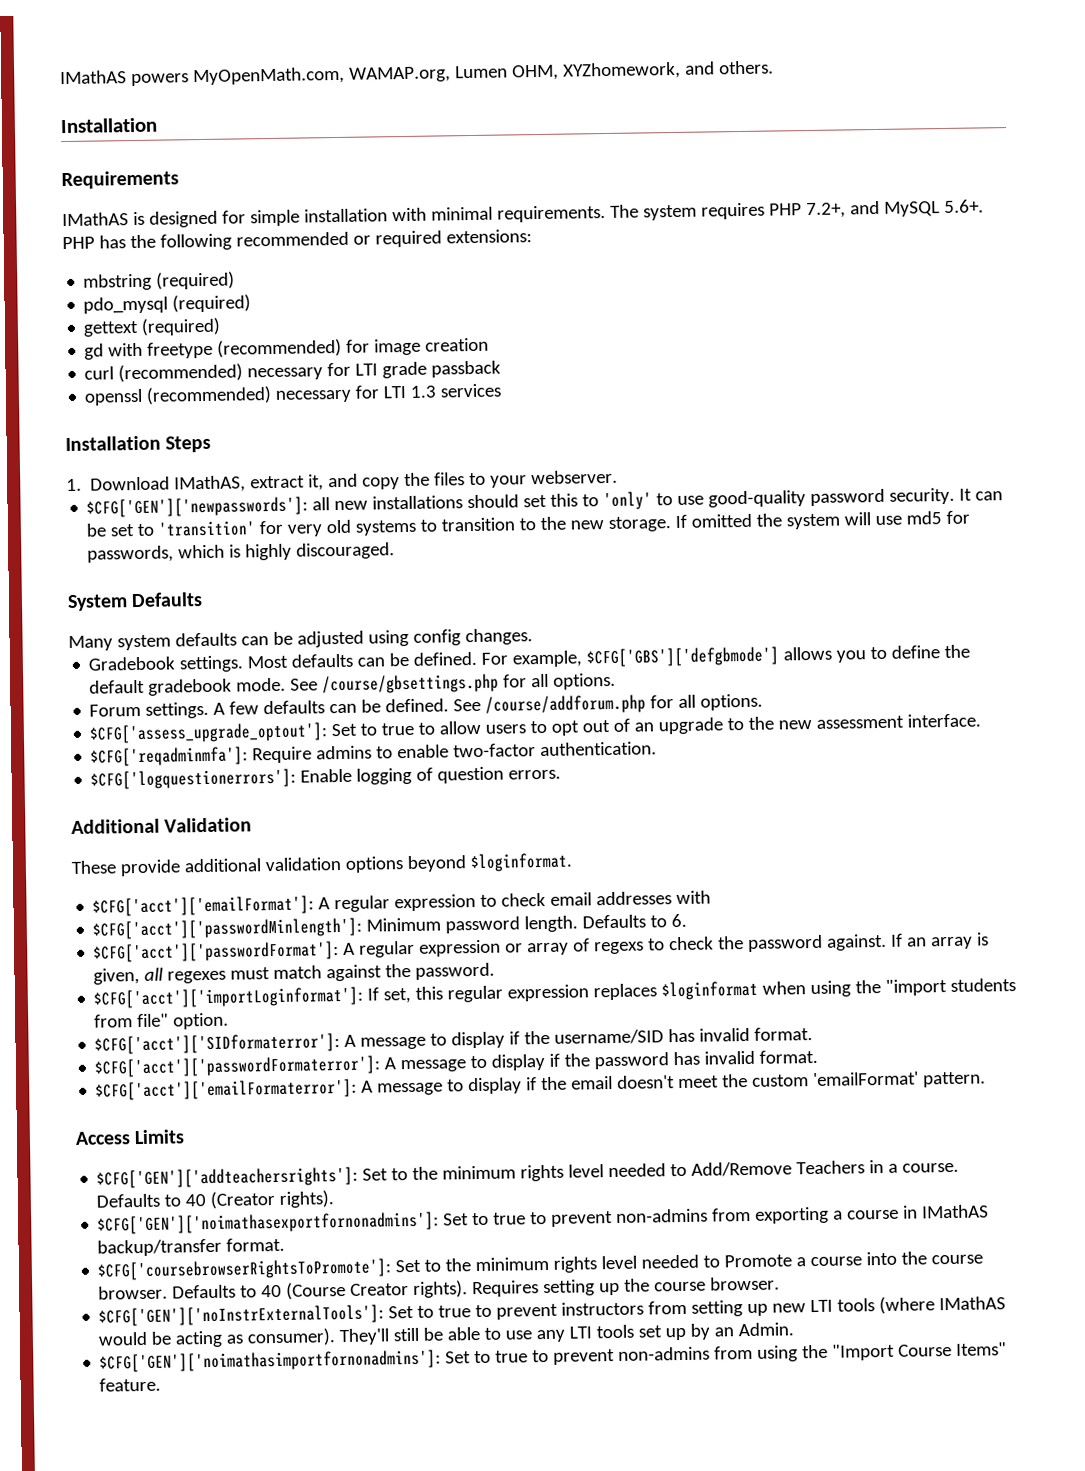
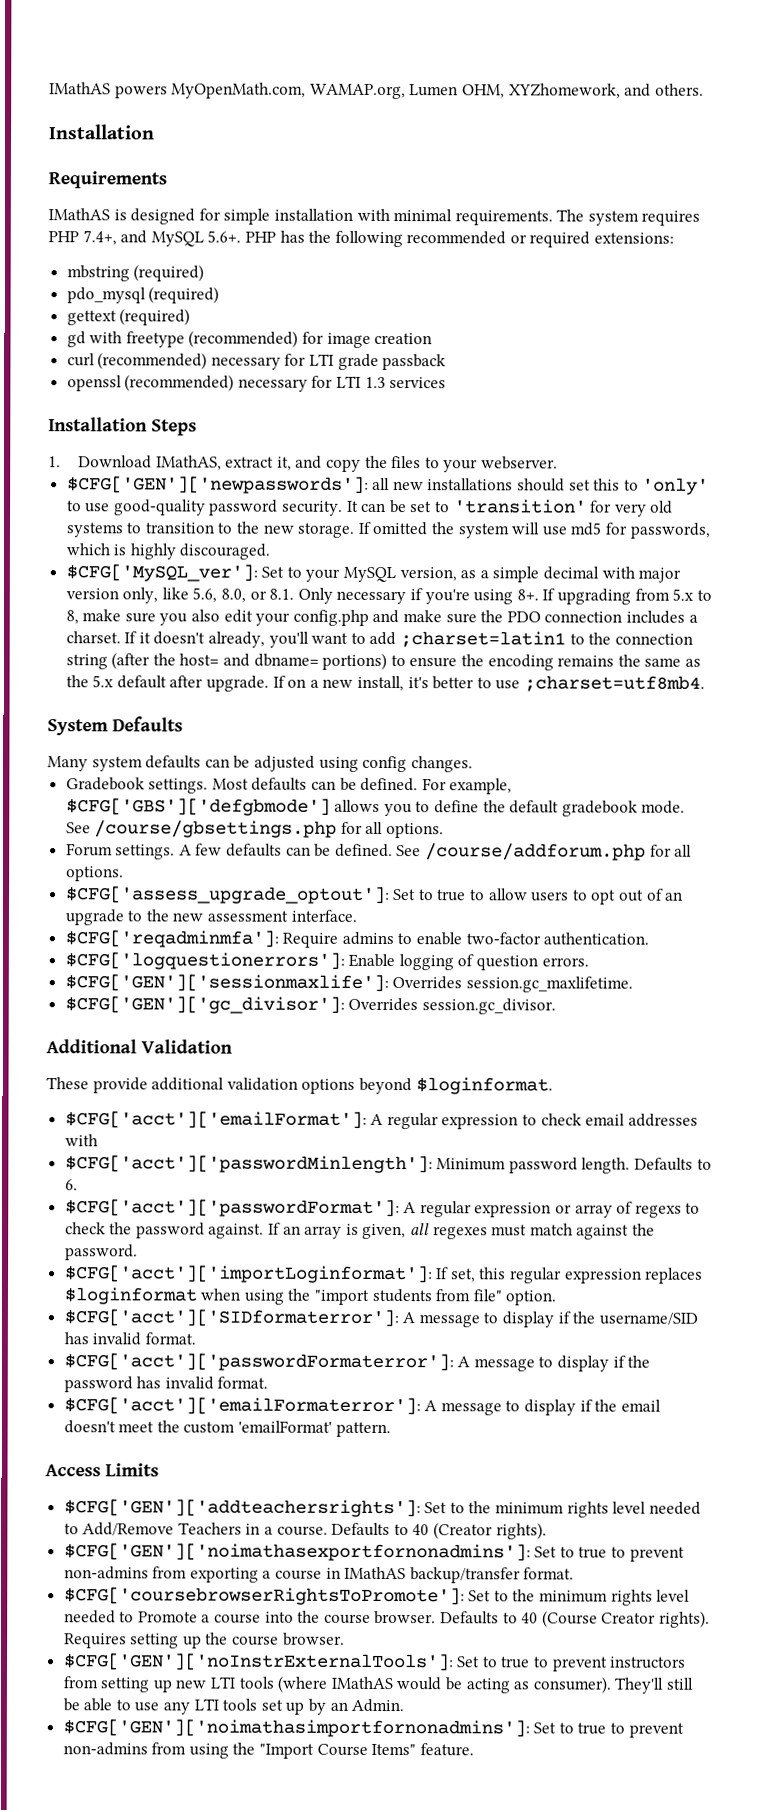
- The system requires PHP 7.2+, and MySQL 5.6+. PHP has the following recommended or required extensions:
+ The system requires PHP 7.4+, and MySQL 5.6+. PHP has the following recommended or required extensions:
+ $CFG['MySQL_ver']: Set to your MySQL version, as a simple decimal with major version only, like 5.6, 8.0, or 8.1. Only necessary if you're using 8+. If upgrading from 5.x to 8, make sure you also edit your config.php and make sure the PDO connection includes a charset. If it doesn't already, you'll want to add ;charset=latin1 to the connection string (after the host= and dbname= portions) to ensure the encoding remains the same as the 5.x default after upgrade. If on a new install, it's better to use ;charset=utf8mb4.
+ $CFG['GEN']['sessionmaxlife']: Overrides session.gc_maxlifetime.
+ $CFG['GEN']['gc_divisor']: Overrides session.gc_divisor.

